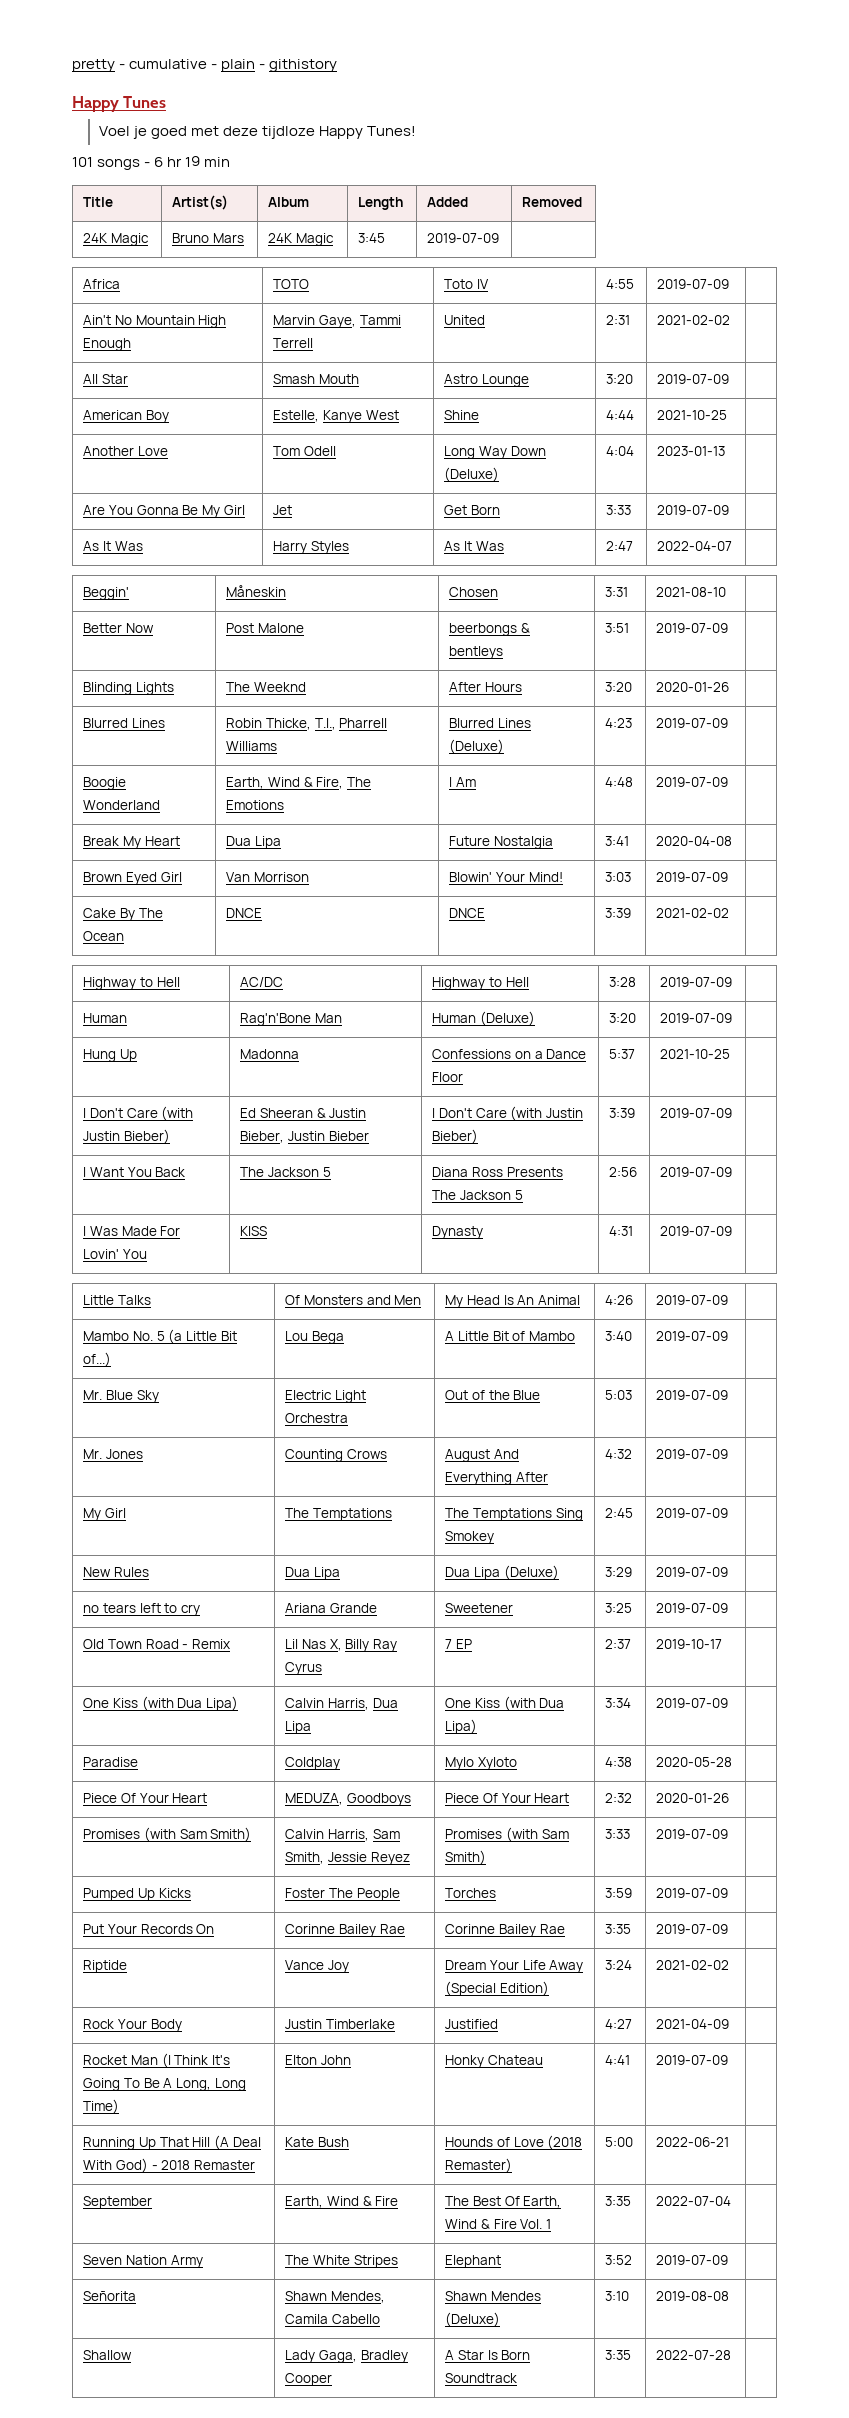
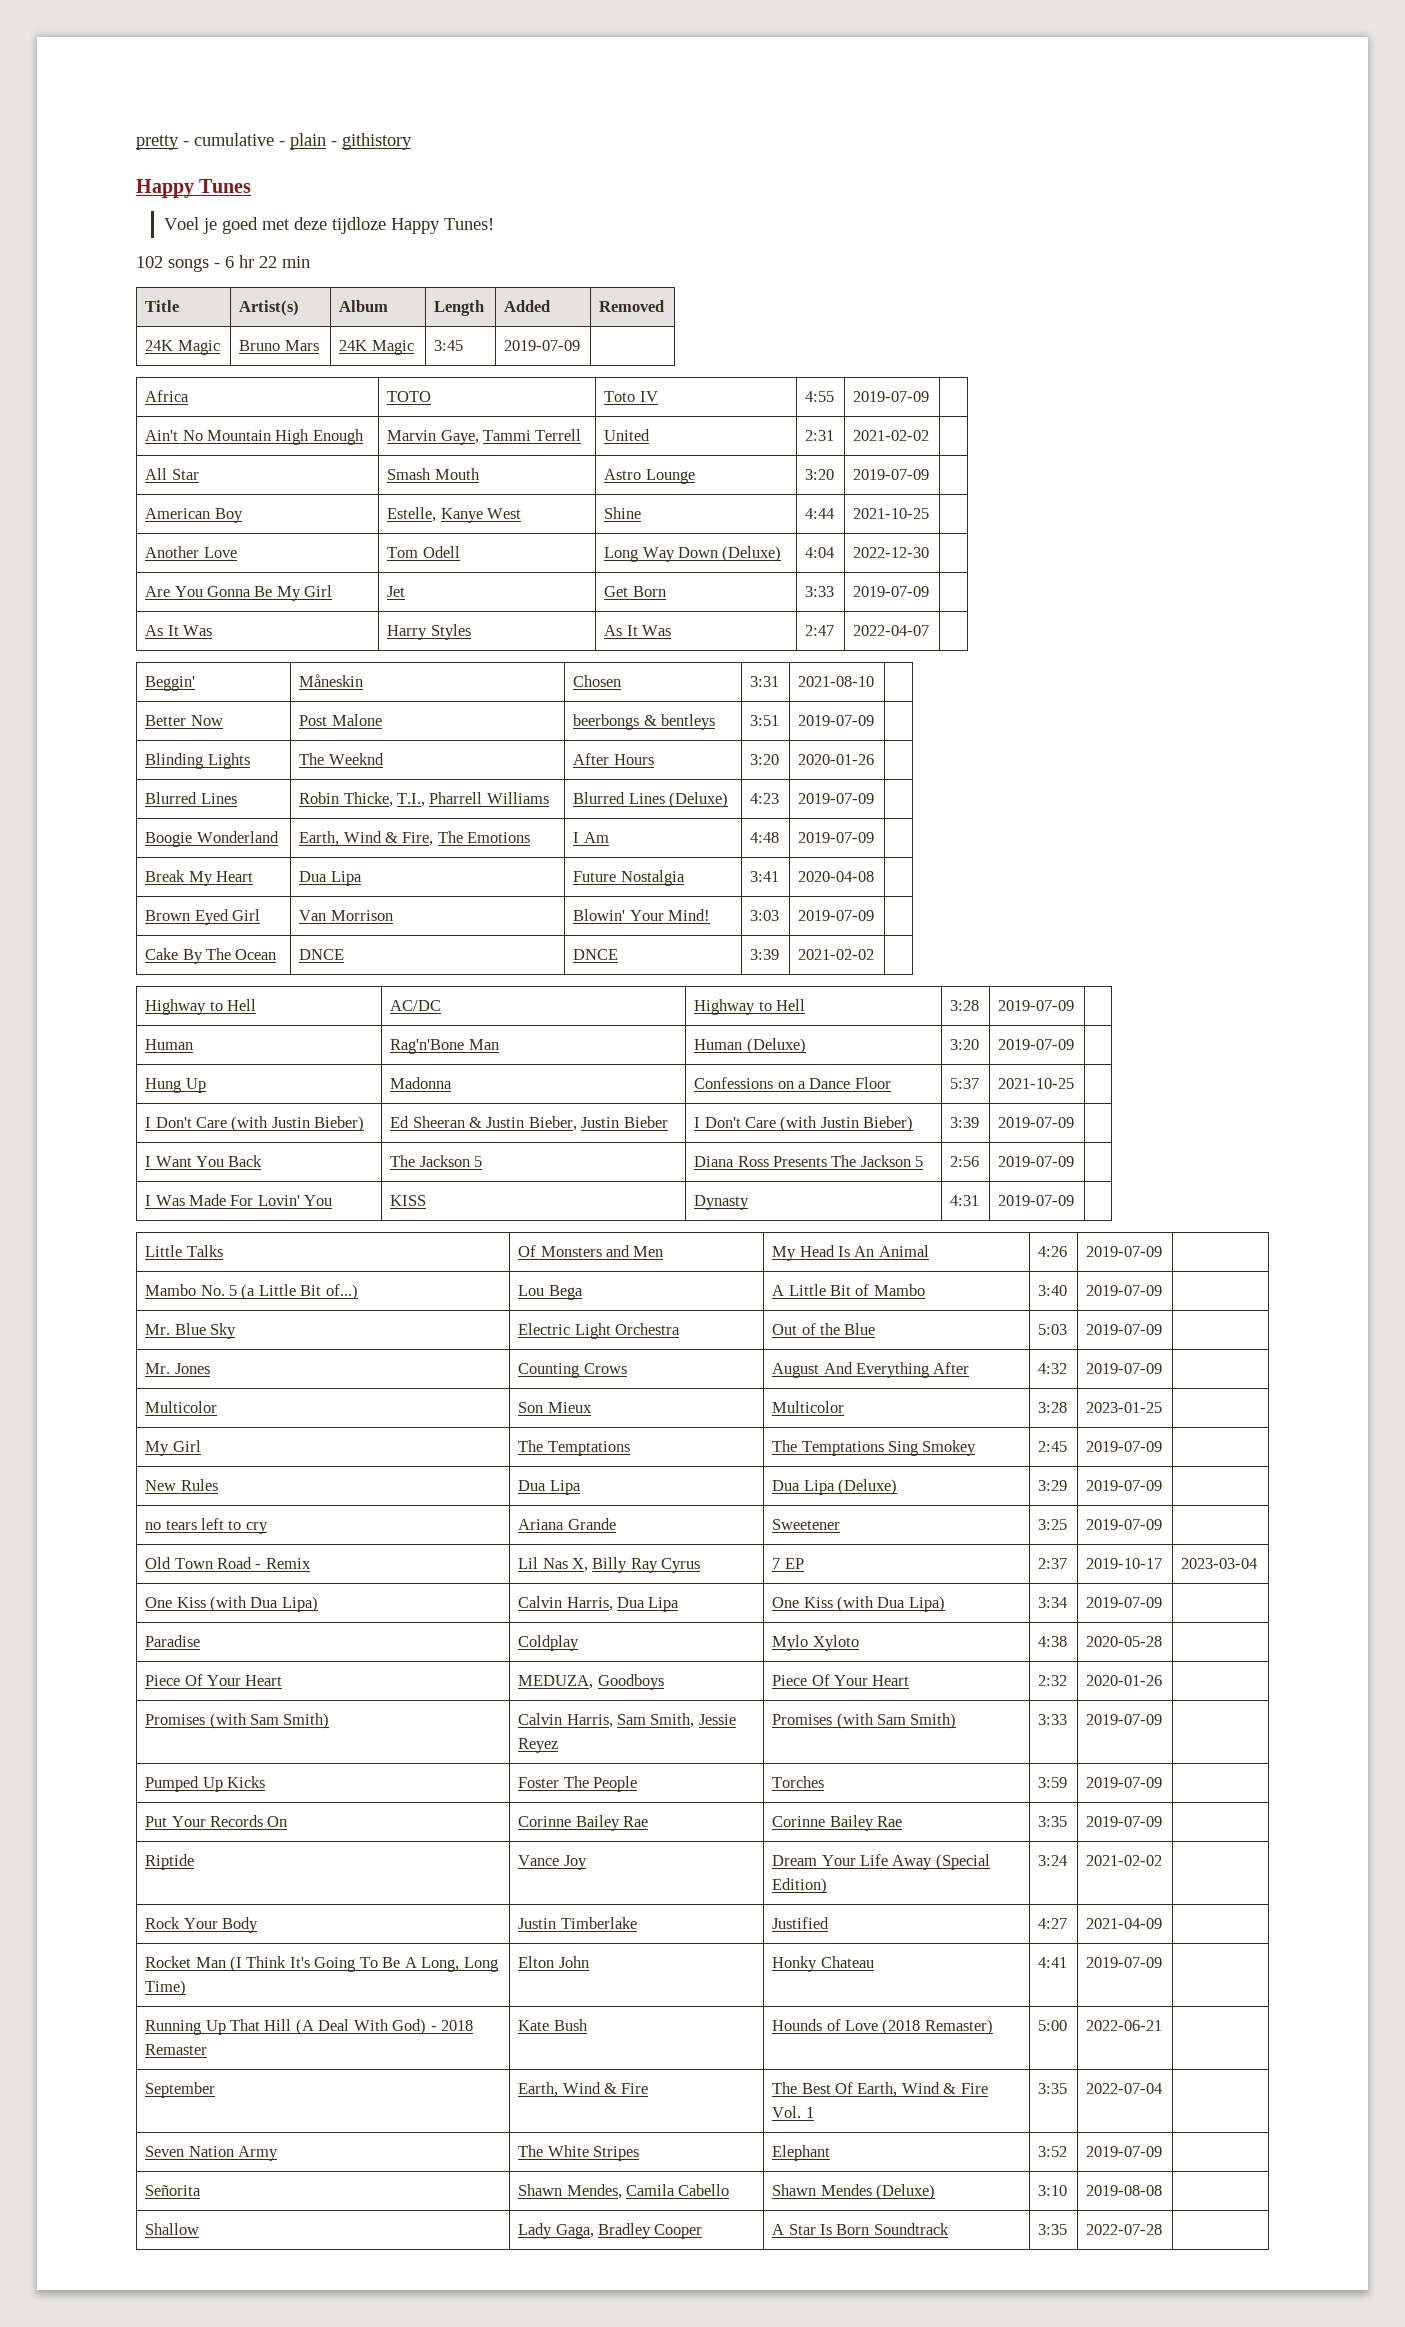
- 101 songs - 6 hr 19 min
+ 102 songs - 6 hr 22 min
- Another Love | Tom Odell | Long Way Down (Deluxe) | 4:04 | 2023-01-13 |
+ Another Love | Tom Odell | Long Way Down (Deluxe) | 4:04 | 2022-12-30 |
+ Multicolor | Son Mieux | Multicolor | 3:28 | 2023-01-25 |
- Old Town Road - Remix | Lil Nas X, Billy Ray Cyrus | 7 EP | 2:37 | 2019-10-17 |
+ Old Town Road - Remix | Lil Nas X, Billy Ray Cyrus | 7 EP | 2:37 | 2019-10-17 | 2023-03-04

